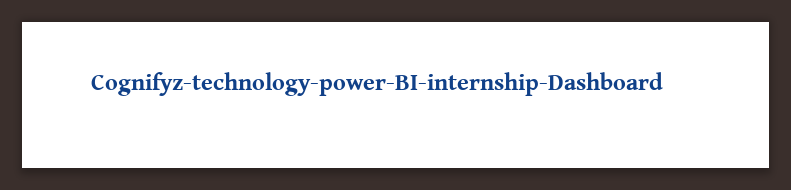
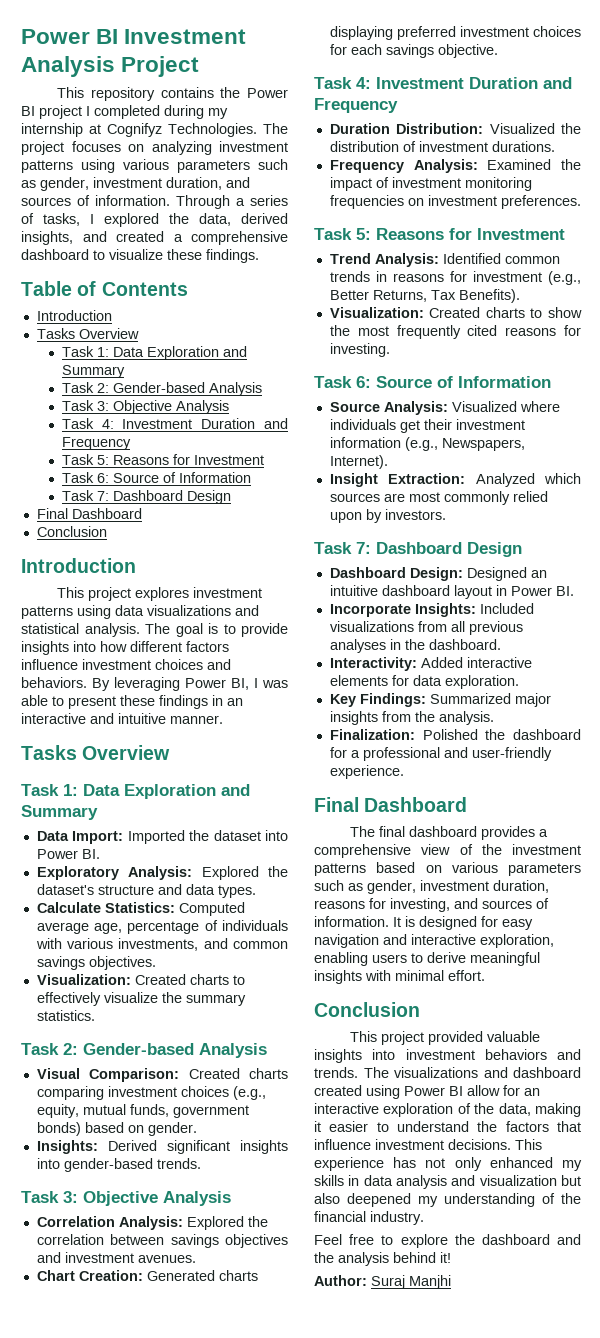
- Cognifyz-technology-power-BI-internship-Dashboard
+ Power BI Investment Analysis Project
+ This repository contains the Power BI project I completed during my internship at Cognifyz Technologies. The project focuses on analyzing investment patterns using various parameters such as gender, investment duration, and sources of information. Through a series of tasks, I explored the data, derived insights, and created a comprehensive dashboard to visualize these findings.
+ Table of Contents
+ Introduction
+ Tasks Overview
+ Task 1: Data Exploration and Summary
+ Task 2: Gender-based Analysis
+ Task 3: Objective Analysis
+ Task 4: Investment Duration and Frequency
+ Task 5: Reasons for Investment
+ Task 6: Source of Information
+ Task 7: Dashboard Design
+ Final Dashboard
+ Conclusion
+ Introduction
+ This project explores investment patterns using data visualizations and statistical analysis. The goal is to provide insights into how different factors influence investment choices and behaviors. By leveraging Power BI, I was able to present these findings in an interactive and intuitive manner.
+ Tasks Overview
+ Task 1: Data Exploration and Summary
+ Data Import: Imported the dataset into Power BI.
+ Exploratory Analysis: Explored the dataset's structure and data types.
+ Calculate Statistics: Computed average age, percentage of individuals with various investments, and common savings objectives.
+ Visualization: Created charts to effectively visualize the summary statistics.
+ Task 2: Gender-based Analysis
+ Visual Comparison: Created charts comparing investment choices (e.g., equity, mutual funds, government bonds) based on gender.
+ Insights: Derived significant insights into gender-based trends.
+ Task 3: Objective Analysis
+ Correlation Analysis: Explored the correlation between savings objectives and investment avenues.
+ Chart Creation: Generated charts displaying preferred investment choices for each savings objective.
+ Task 4: Investment Duration and Frequency
+ Duration Distribution: Visualized the distribution of investment durations.
+ Frequency Analysis: Examined the impact of investment monitoring frequencies on investment preferences.
+ Task 5: Reasons for Investment
+ Trend Analysis: Identified common trends in reasons for investment (e.g., Better Returns, Tax Benefits).
+ Visualization: Created charts to show the most frequently cited reasons for investing.
+ Task 6: Source of Information
+ Source Analysis: Visualized where individuals get their investment information (e.g., Newspapers, Internet).
+ Insight Extraction: Analyzed which sources are most commonly relied upon by investors.
+ Task 7: Dashboard Design
+ Dashboard Design: Designed an intuitive dashboard layout in Power BI.
+ Incorporate Insights: Included visualizations from all previous analyses in the dashboard.
+ Interactivity: Added interactive elements for data exploration.
+ Key Findings: Summarized major insights from the analysis.
+ Finalization: Polished the dashboard for a professional and user-friendly experience.
+ Final Dashboard
+ The final dashboard provides a comprehensive view of the investment patterns based on various parameters such as gender, investment duration, reasons for investing, and sources of information. It is designed for easy navigation and interactive exploration, enabling users to derive meaningful insights with minimal effort.
+ Conclusion
+ This project provided valuable insights into investment behaviors and trends. The visualizations and dashboard created using Power BI allow for an interactive exploration of the data, making it easier to understand the factors that influence investment decisions. This experience has not only enhanced my skills in data analysis and visualization but also deepened my understanding of the financial industry.
+ Feel free to explore the dashboard and the analysis behind it!
+ Author: Suraj Manjhi

